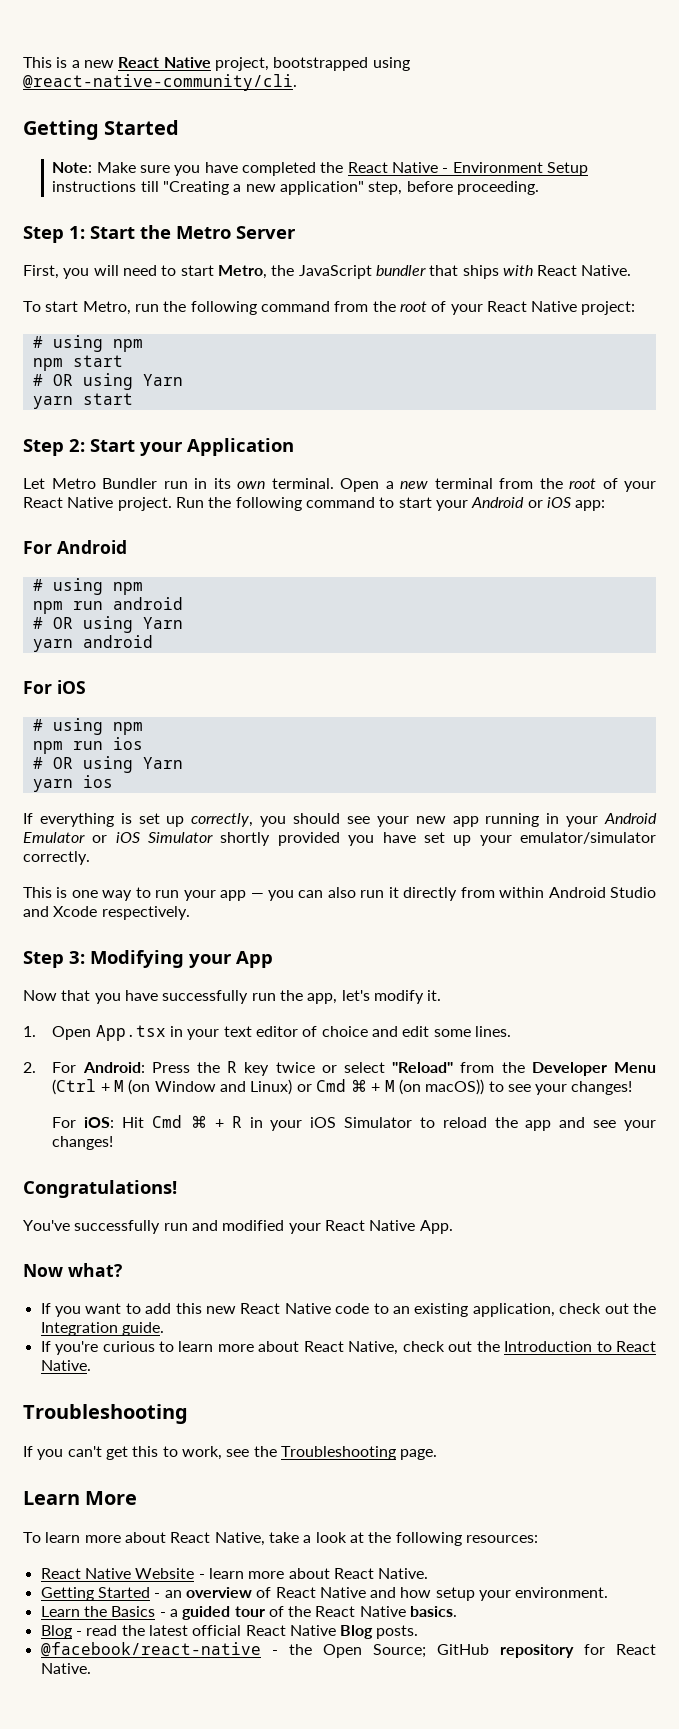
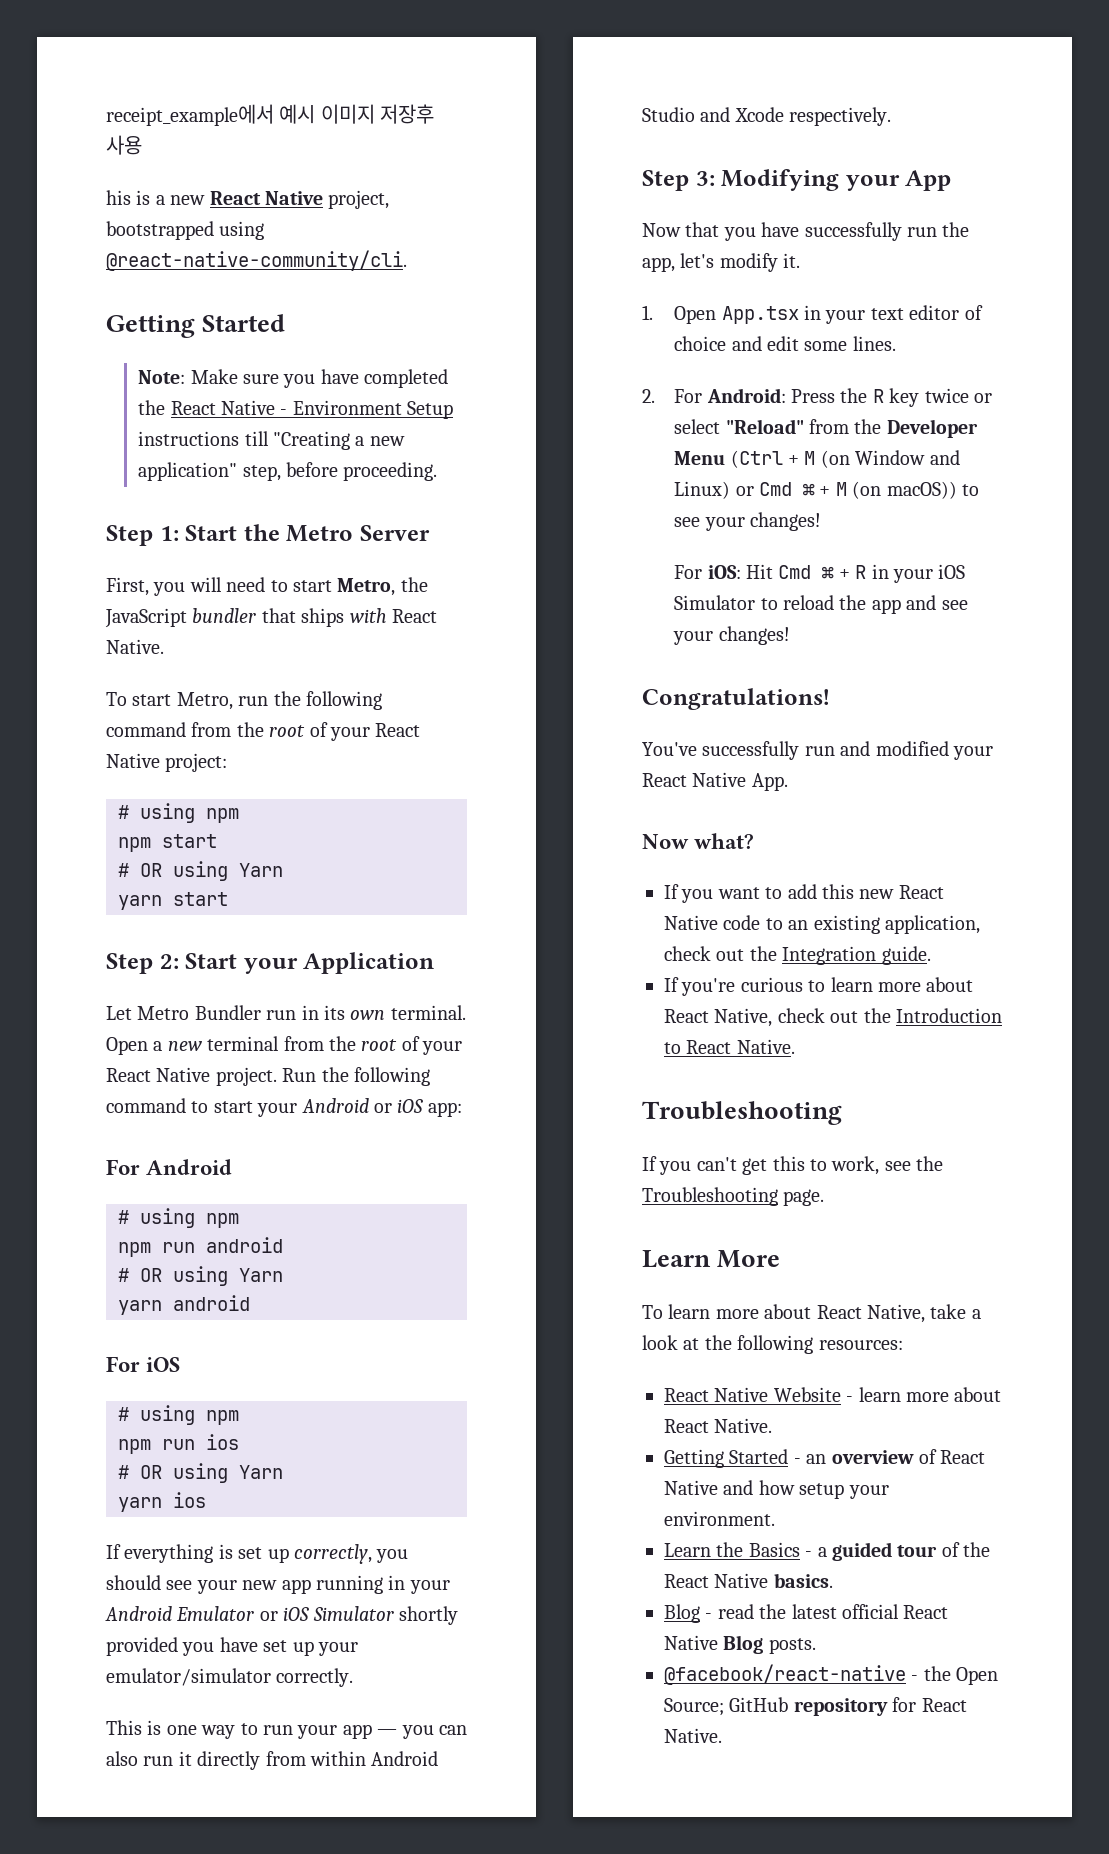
- This is a new React Native project, bootstrapped using @react-native-community/cli.
+ receipt_example에서 예시 이미지 저장후 사용
+ his is a new React Native project, bootstrapped using @react-native-community/cli.

